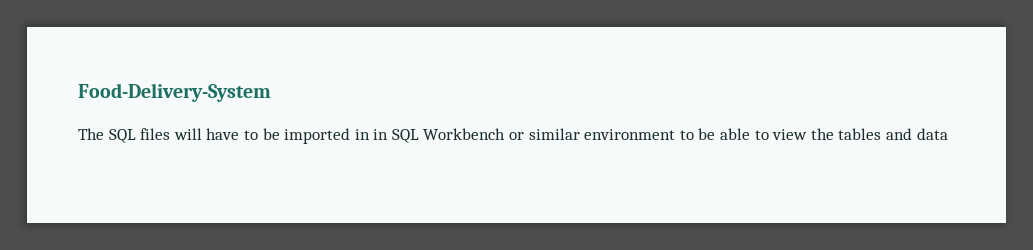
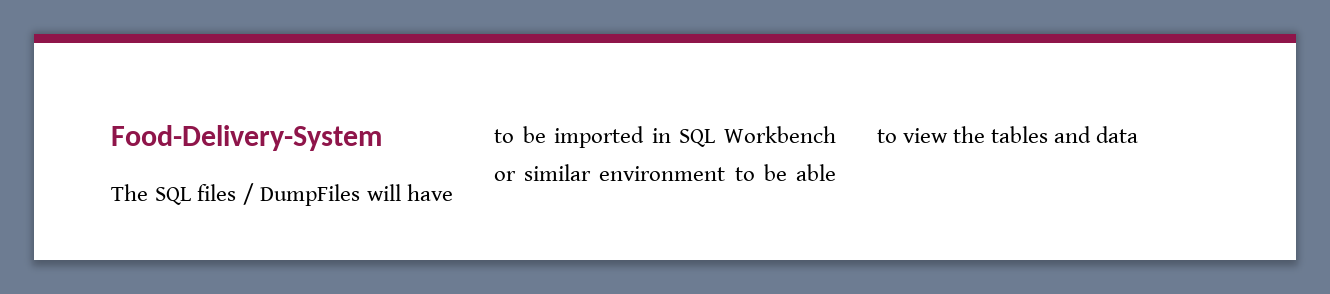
- The SQL files will have to be imported in in SQL Workbench or similar environment to be able to view the tables and data
+ The SQL files / DumpFiles will have to be imported in SQL Workbench or similar environment to be able to view the tables and data

